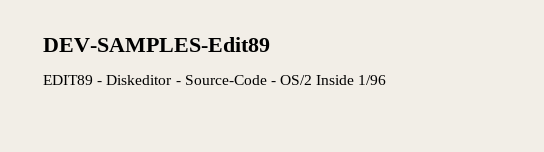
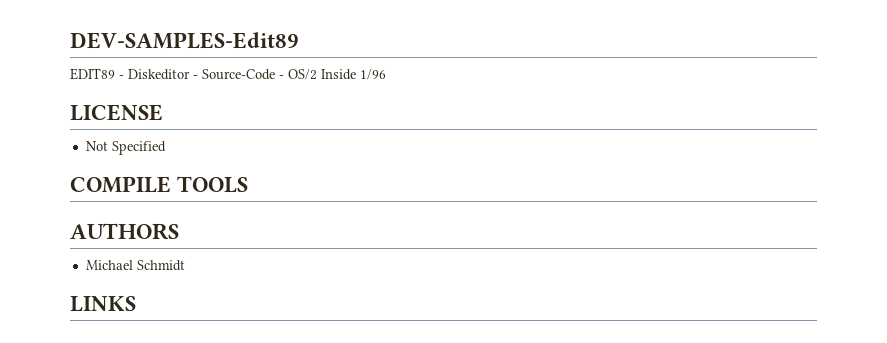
+ LICENSE
+ Not Specified
+ COMPILE TOOLS
+ AUTHORS
+ Michael Schmidt
+ LINKS

